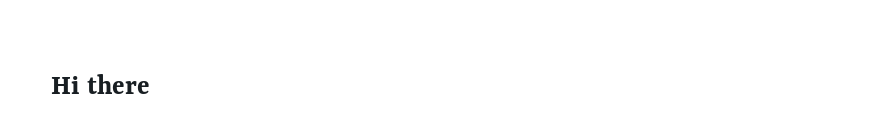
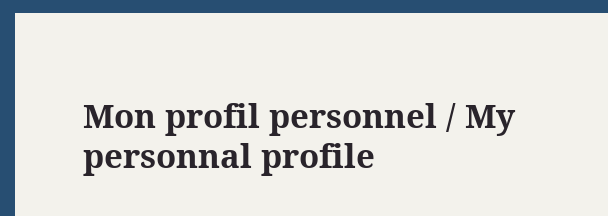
- Hi there
+ Mon profil personnel / My personnal profile

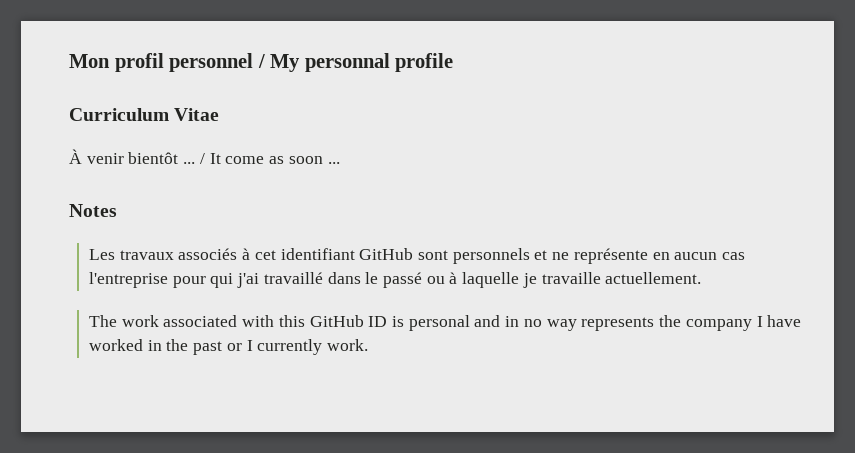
+ Curriculum Vitae
+ À venir bientôt ... / It come as soon ...
+ Notes
+ Les travaux associés à cet identifiant GitHub sont personnels et ne représente en aucun cas l'entreprise pour qui j'ai travaillé dans le passé ou à laquelle je travaille actuellement.
+ The work associated with this GitHub ID is personal and in no way represents the company I have worked in the past or I currently work.

